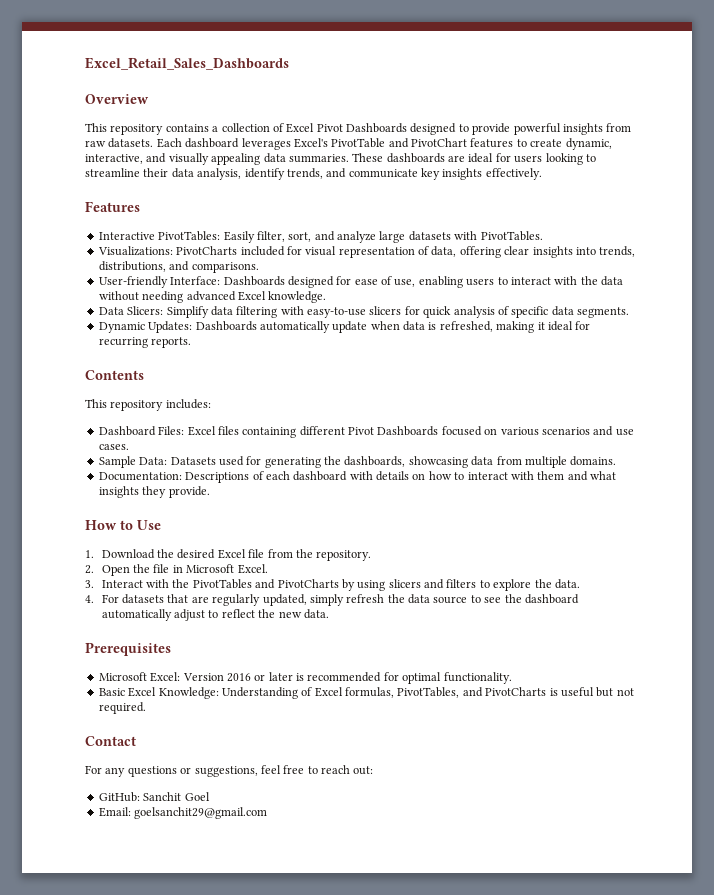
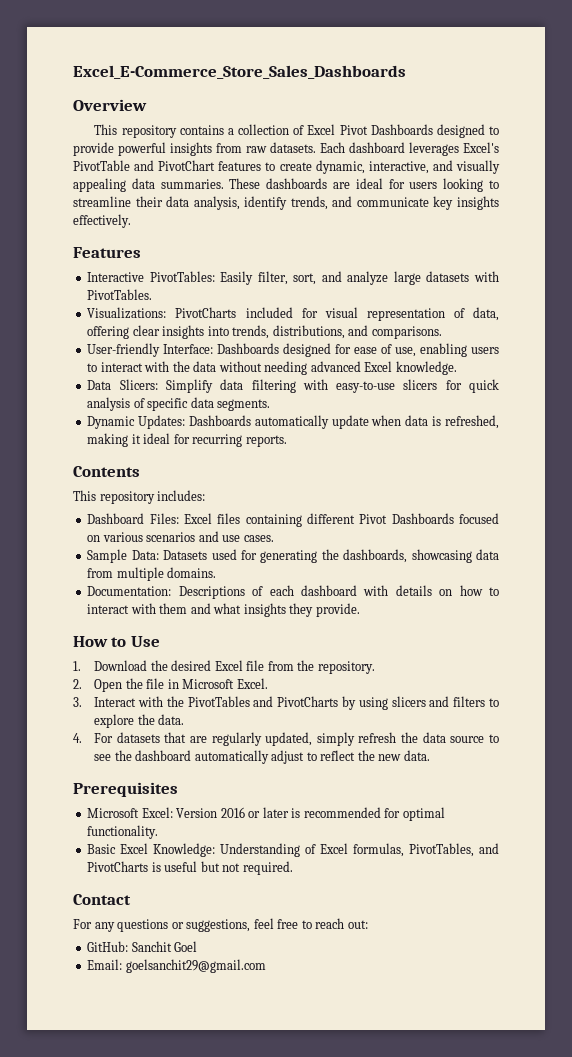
- Excel_Retail_Sales_Dashboards
+ Excel_E-Commerce_Store_Sales_Dashboards

